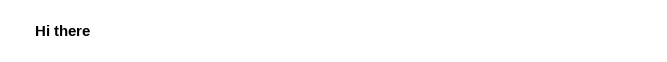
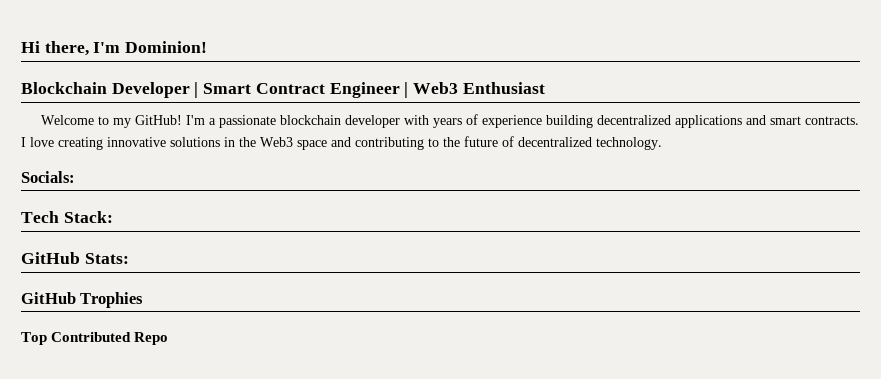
- Hi there
+ Hi there, I'm Dominion!
+ Blockchain Developer | Smart Contract Engineer | Web3 Enthusiast
+ Welcome to my GitHub! I'm a passionate blockchain developer with years of experience building decentralized applications and smart contracts. I love creating innovative solutions in the Web3 space and contributing to the future of decentralized technology.
+ Socials:
+ Tech Stack:
+ GitHub Stats:
+ GitHub Trophies
+ Top Contributed Repo

